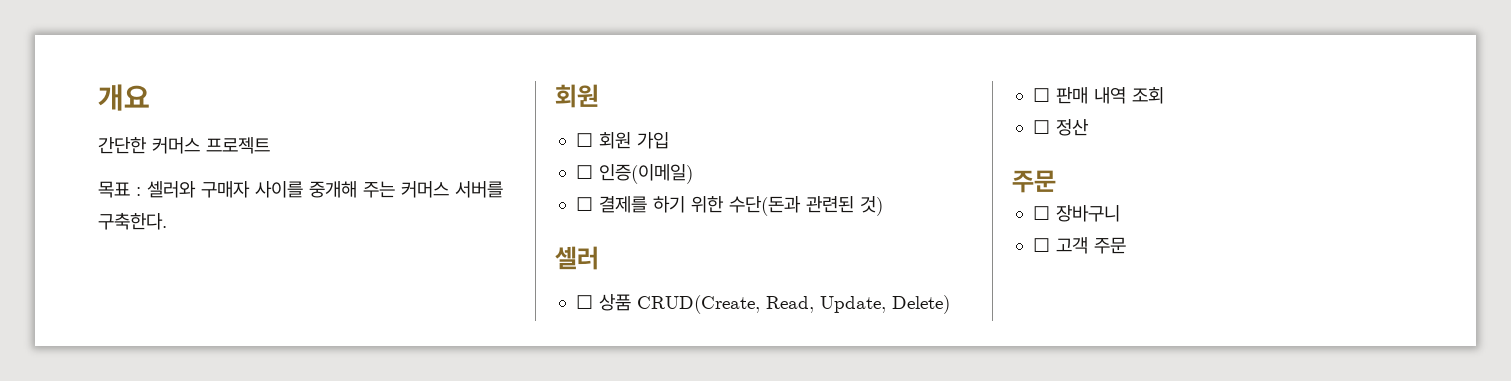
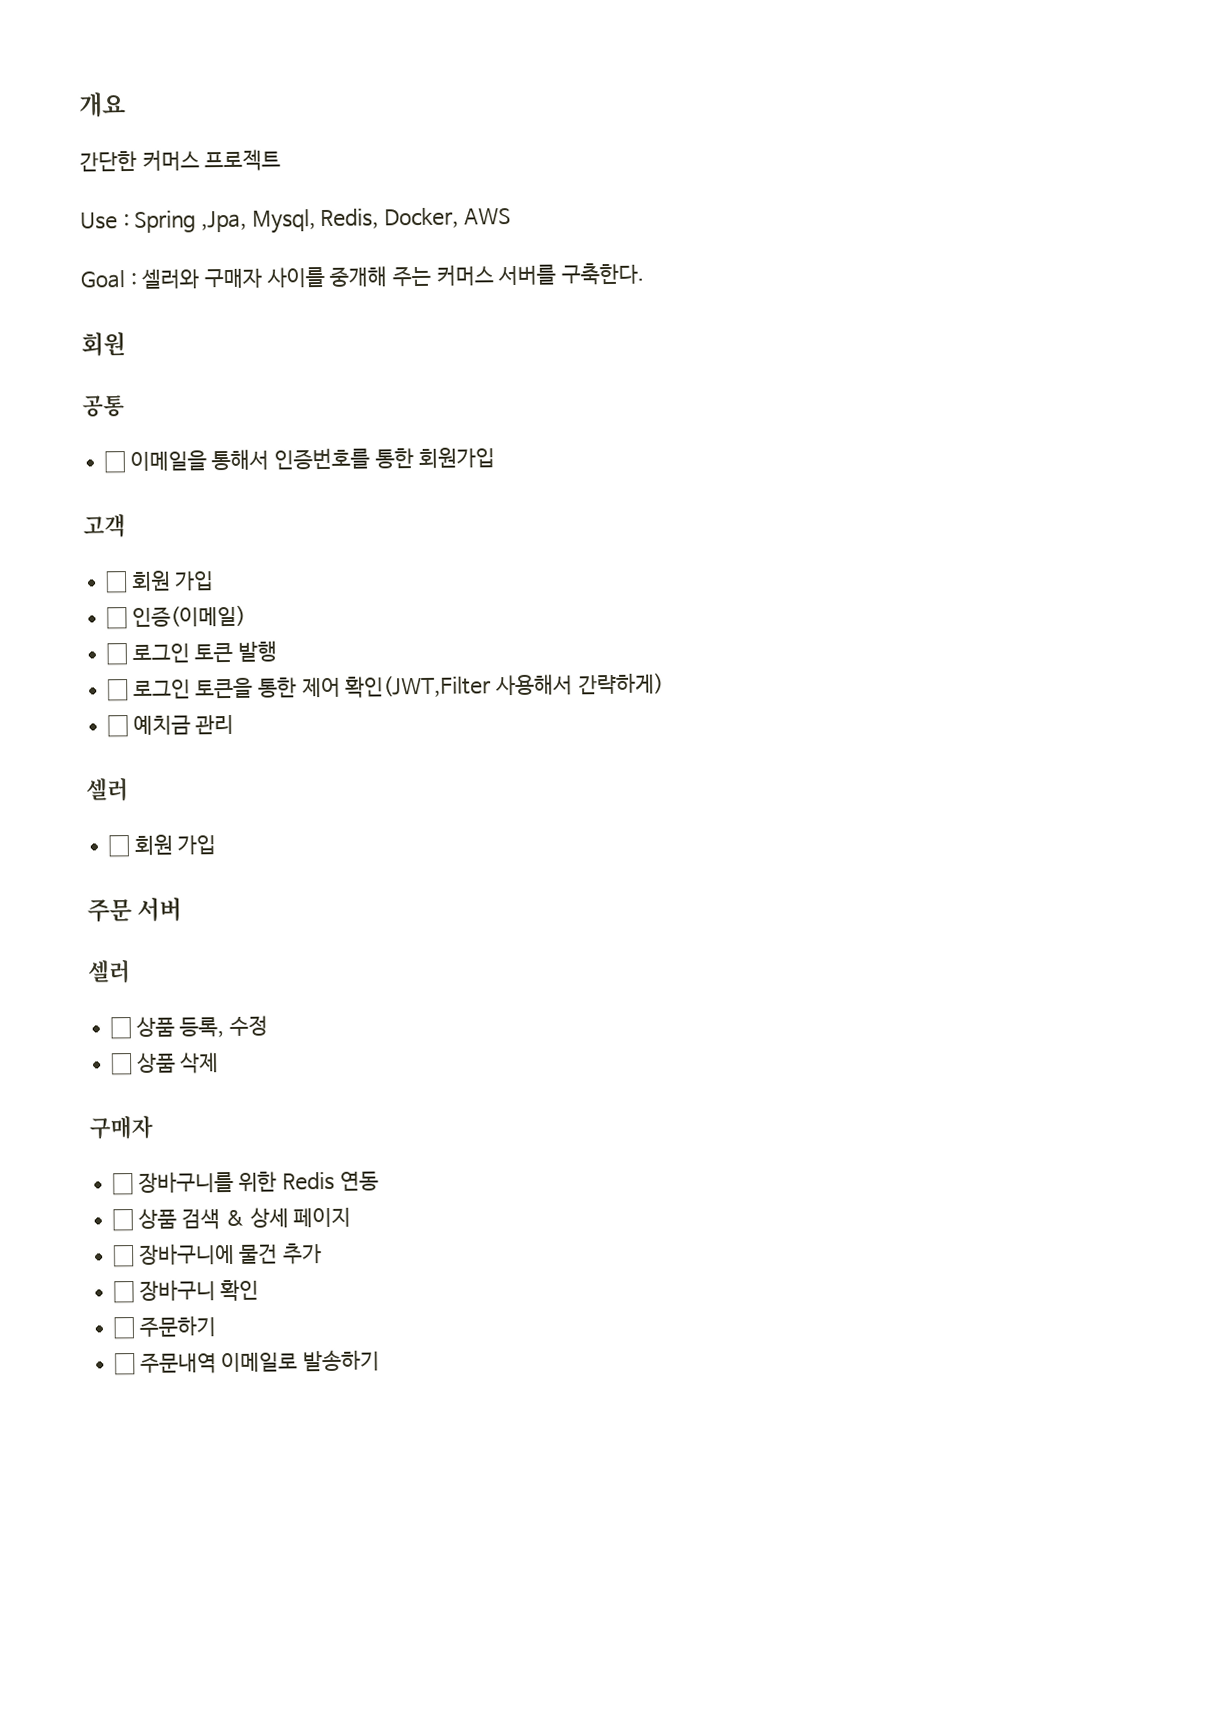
- 목표 : 셀러와 구매자 사이를 중개해 주는 커머스 서버를 구축한다.
+ Use : Spring ,Jpa, Mysql, Redis, Docker, AWS
+ Goal : 셀러와 구매자 사이를 중개해 주는 커머스 서버를 구축한다.
+ 공통
+ ☐ 이메일을 통해서 인증번호를 통한 회원가입
+ 고객
- ☐ 결제를 하기 위한 수단(돈과 관련된 것)
+ ☐ 로그인 토큰 발행
+ ☐ 로그인 토큰을 통한 제어 확인(JWT,Filter 사용해서 간략하게)
+ ☐ 예치금 관리
  셀러
- ☐ 상품 CRUD(Create, Read, Update, Delete)
- ☐ 판매 내역 조회
- ☐ 정산
- 주문
+ ☐ 회원 가입
+ 주문 서버
+ 셀러
+ ☐ 상품 등록, 수정
+ ☐ 상품 삭제
+ 구매자
+ ☐ 장바구니를 위한 Redis 연동
+ ☐ 상품 검색 & 상세 페이지
+ ☐ 장바구니에 물건 추가
- ☐ 장바구니
- ☐ 고객 주문
+ ☐ 장바구니 확인
+ ☐ 주문하기
+ ☐ 주문내역 이메일로 발송하기

